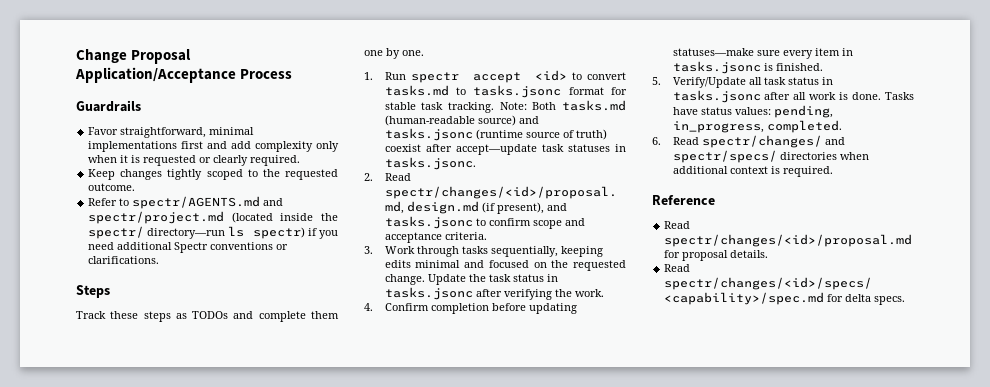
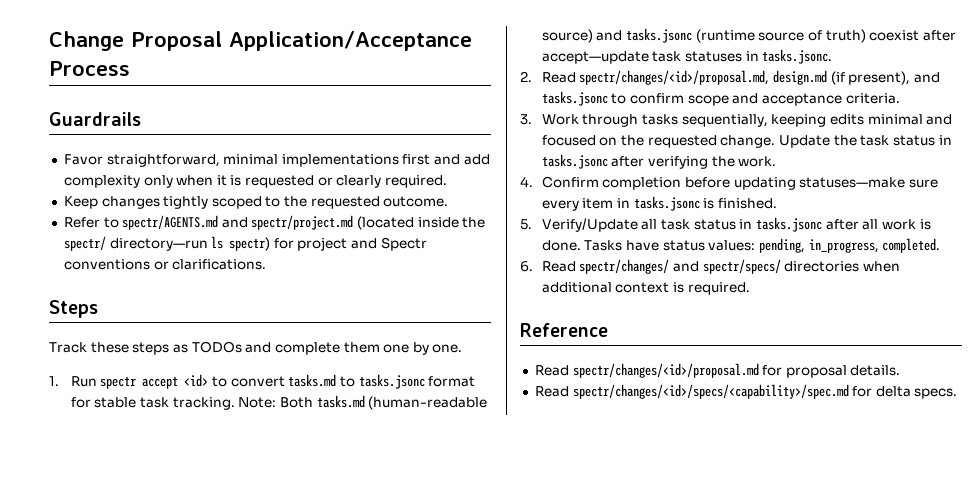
- Refer to spectr/AGENTS.md and spectr/project.md (located inside the spectr/ directory—run ls spectr) if you need additional Spectr conventions or clarifications.
+ Refer to spectr/AGENTS.md and spectr/project.md (located inside the spectr/ directory—run ls spectr) for project and Spectr conventions or clarifications.

